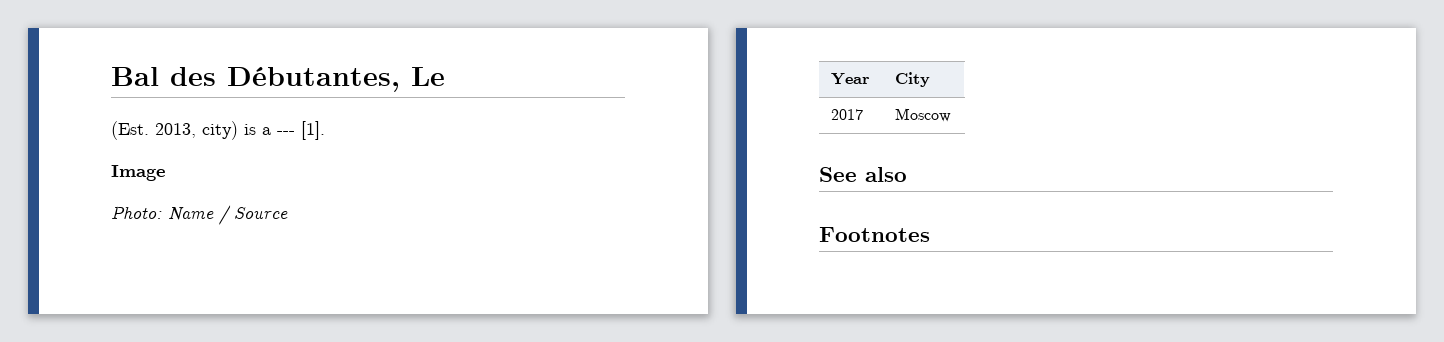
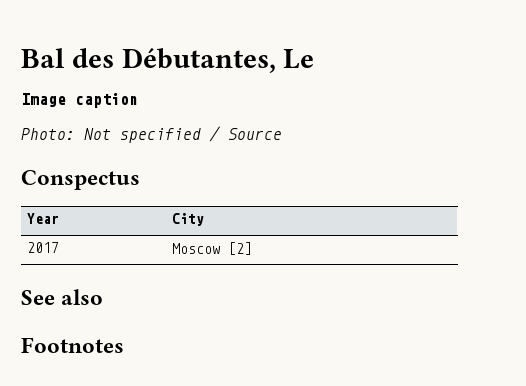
- (Est. 2013, city) is a --- [1].
- Image
+ Image caption
- Photo: Name / Source
+ Photo: Not specified / Source
+ Сonspectus
- 2017 | Moscow
+ 2017 | Moscow [2]

